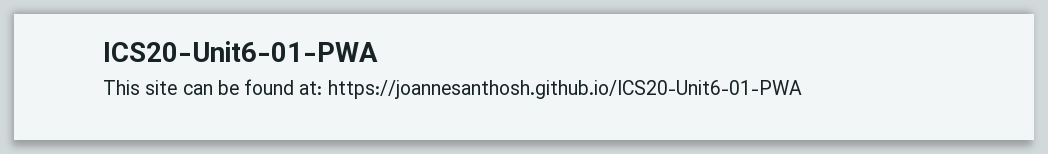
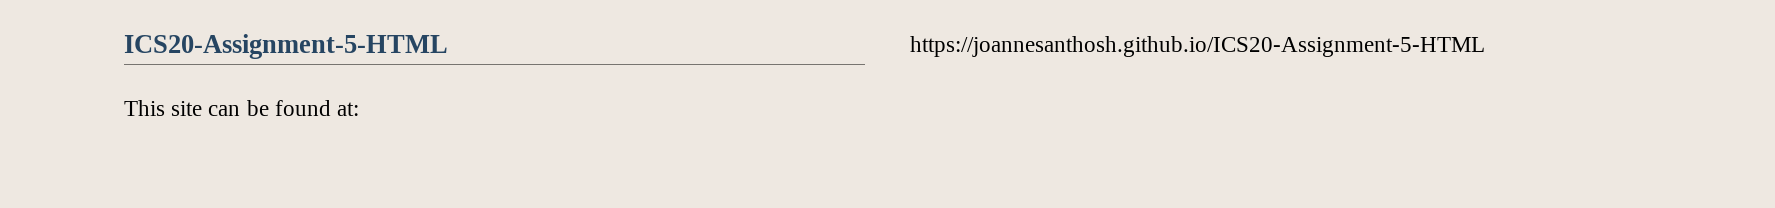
- ICS20-Unit6-01-PWA
+ ICS20-Assignment-5-HTML
- This site can be found at: https://joannesanthosh.github.io/ICS20-Unit6-01-PWA
+ This site can be found at: https://joannesanthosh.github.io/ICS20-Assignment-5-HTML

